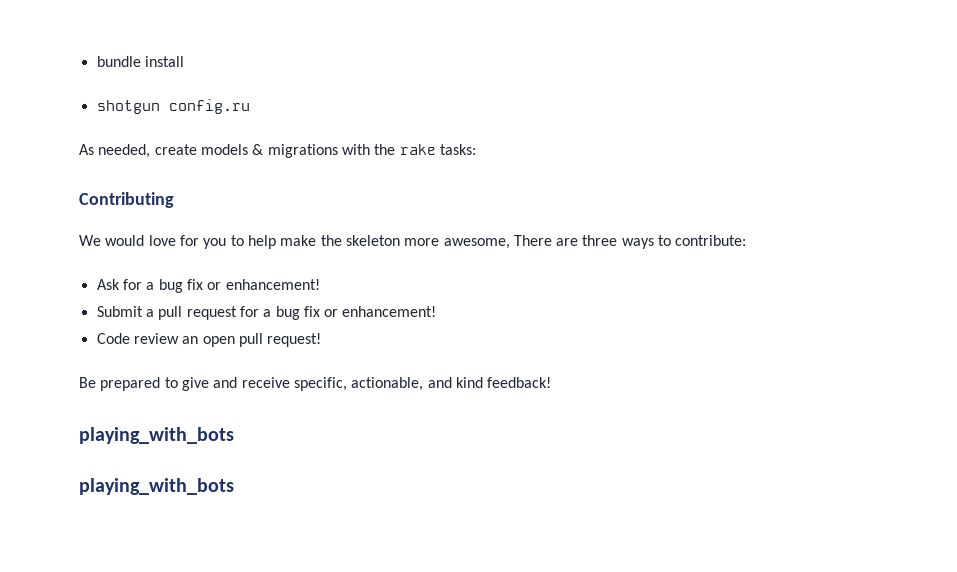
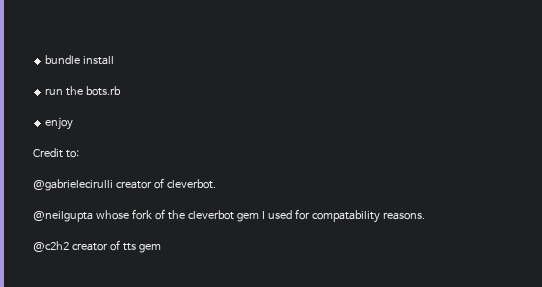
- shotgun config.ru
- As needed, create models & migrations with the rake tasks:
- Contributing
- We would love for you to help make the skeleton more awesome, There are three ways to contribute:
- Ask for a bug fix or enhancement!
- Submit a pull request for a bug fix or enhancement!
- Code review an open pull request!
- Be prepared to give and receive specific, actionable, and kind feedback!
- playing_with_bots
- playing_with_bots
+ run the bots.rb
+ enjoy
+ Credit to:
+ @gabrielecirulli creator of cleverbot.
+ @neilgupta whose fork of the cleverbot gem I used for compatability reasons.
+ @c2h2 creator of tts gem

